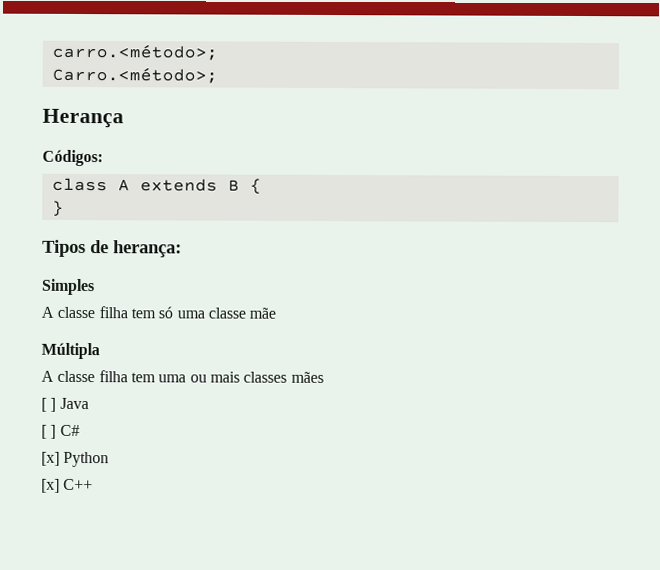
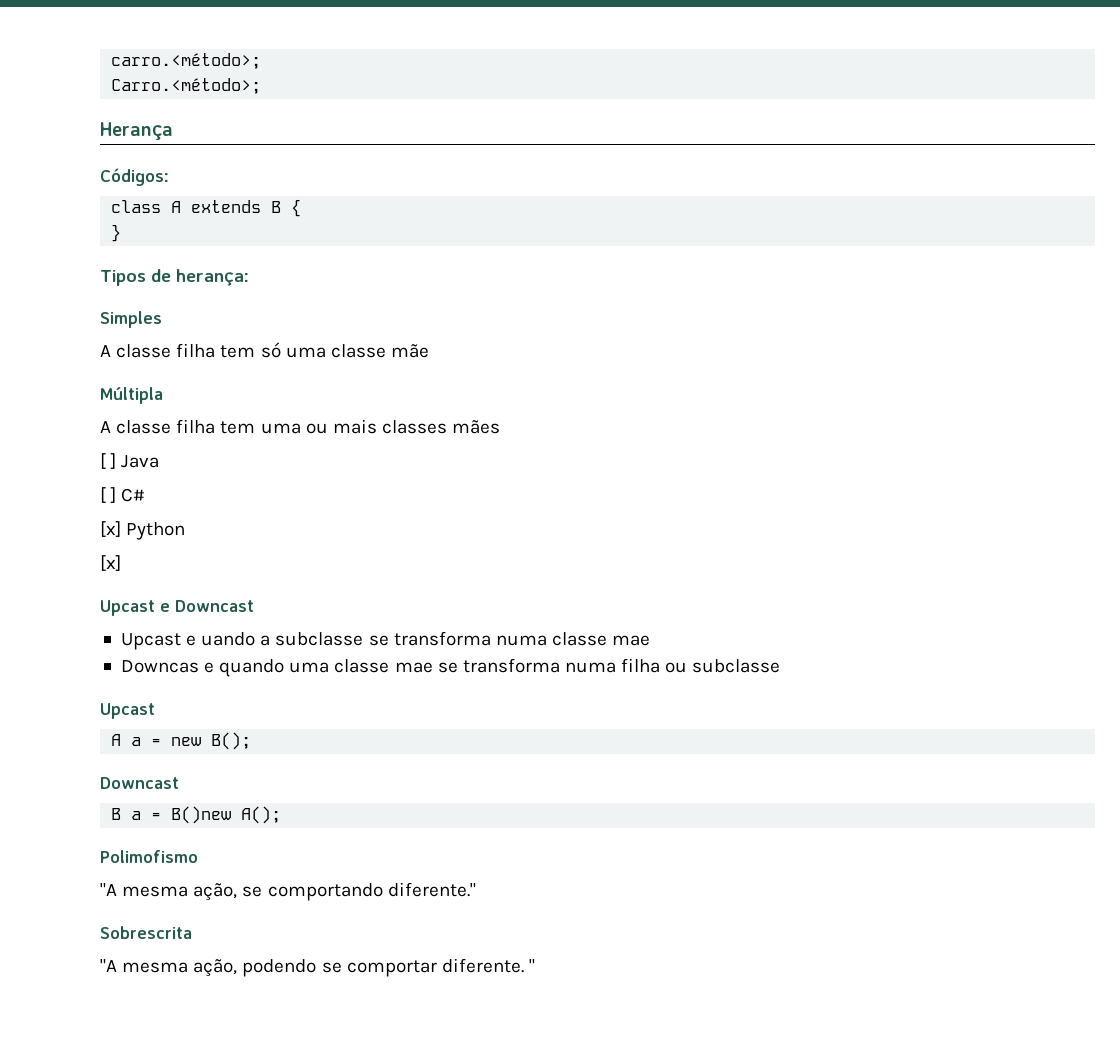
  [x] Python
- [x] C++
+ [x]
+ Upcast e Downcast
+ Upcast e uando a subclasse se transforma numa classe mae
+ Downcas e quando uma classe mae se transforma numa filha ou subclasse
+ Upcast
+ A a = new B();
+ Downcast
+ B a = B()new A();
+ Polimofismo
+ "A mesma ação, se comportando diferente."
+ Sobrescrita
+ "A mesma ação, podendo se comportar diferente. "

